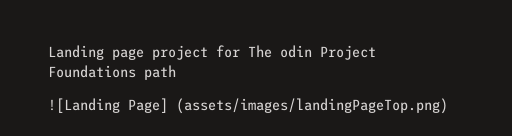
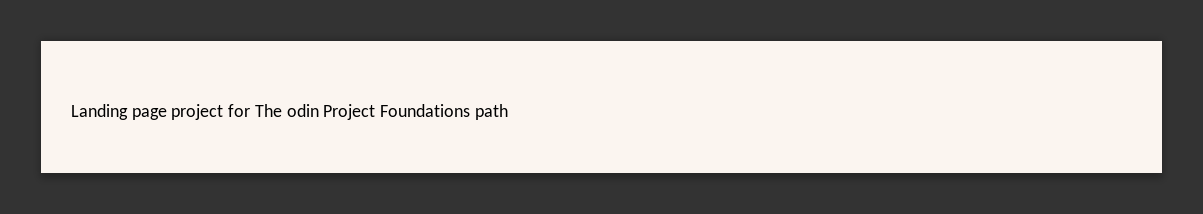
- ![Landing Page] (assets/images/landingPageTop.png)

